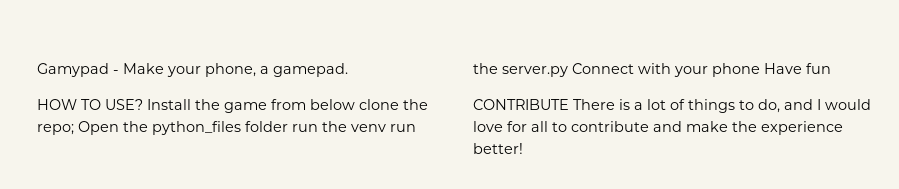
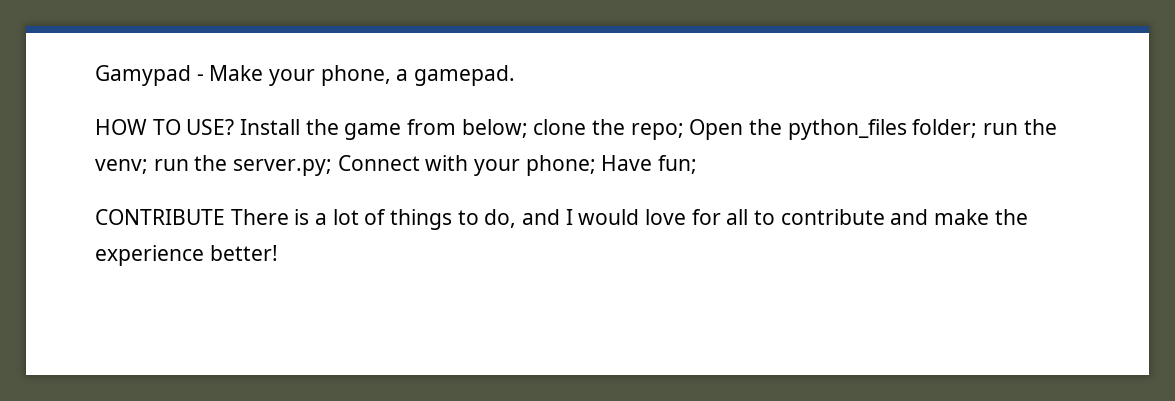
- Install the game from below clone the repo; Open the python_files folder run the venv run the server.py Connect with your phone Have fun
+ Install the game from below; clone the repo; Open the python_files folder; run the venv; run the server.py; Connect with your phone; Have fun;

